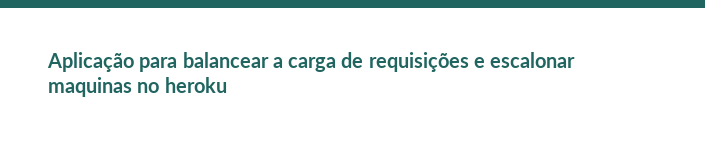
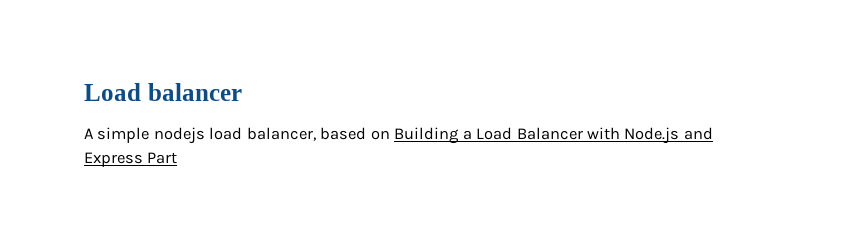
- Aplicação para balancear a carga de requisições e escalonar maquinas no heroku
+ Load balancer
+ A simple nodejs load balancer, based on Building a Load Balancer with Node.js and Express Part

